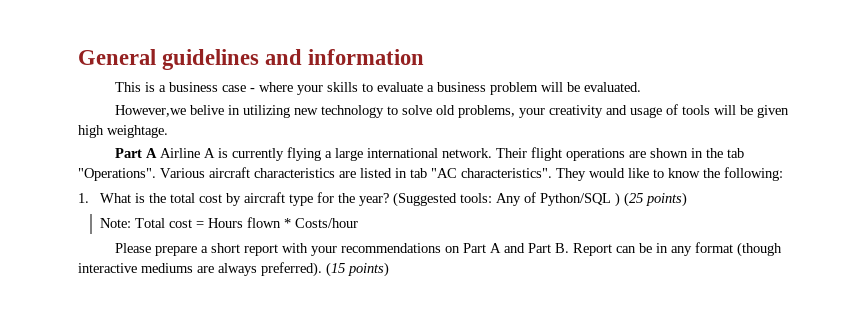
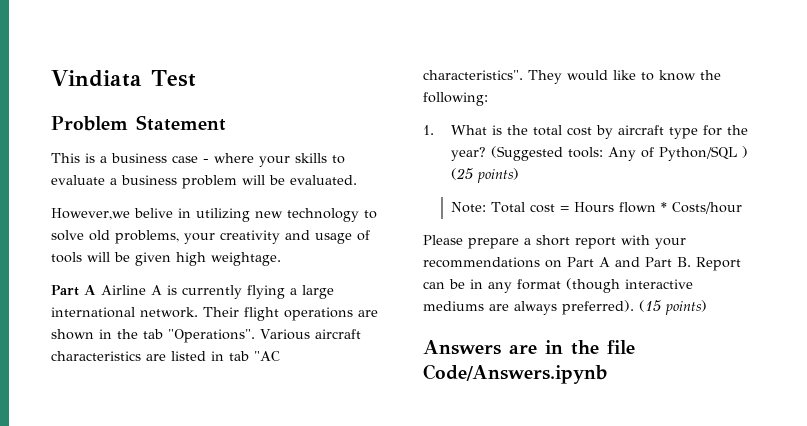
- General guidelines and information
+ Vindiata Test
+ Problem Statement
+ Answers are in the file Code/Answers.ipynb

